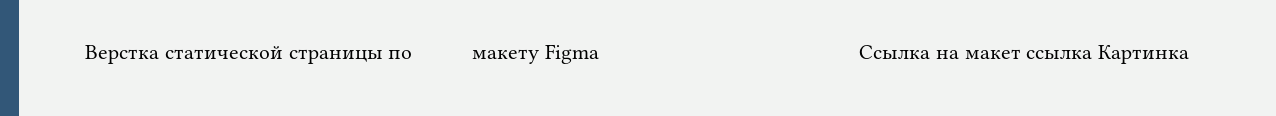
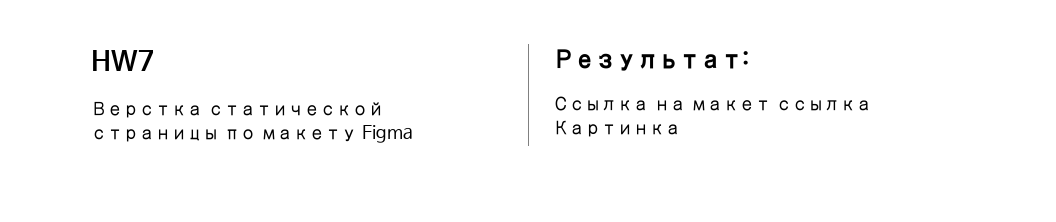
+ HW7
+ Результат:

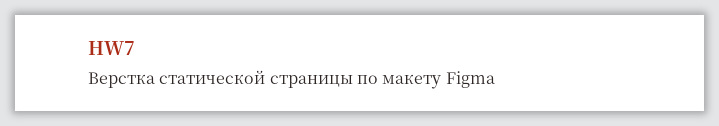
- Результат:
- Ссылка на макет ссылка Картинка

